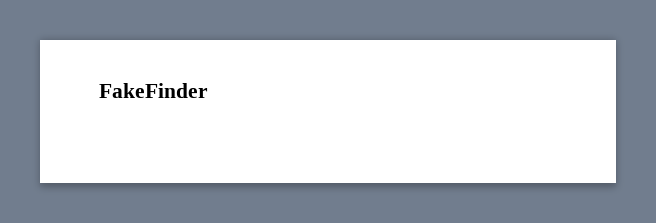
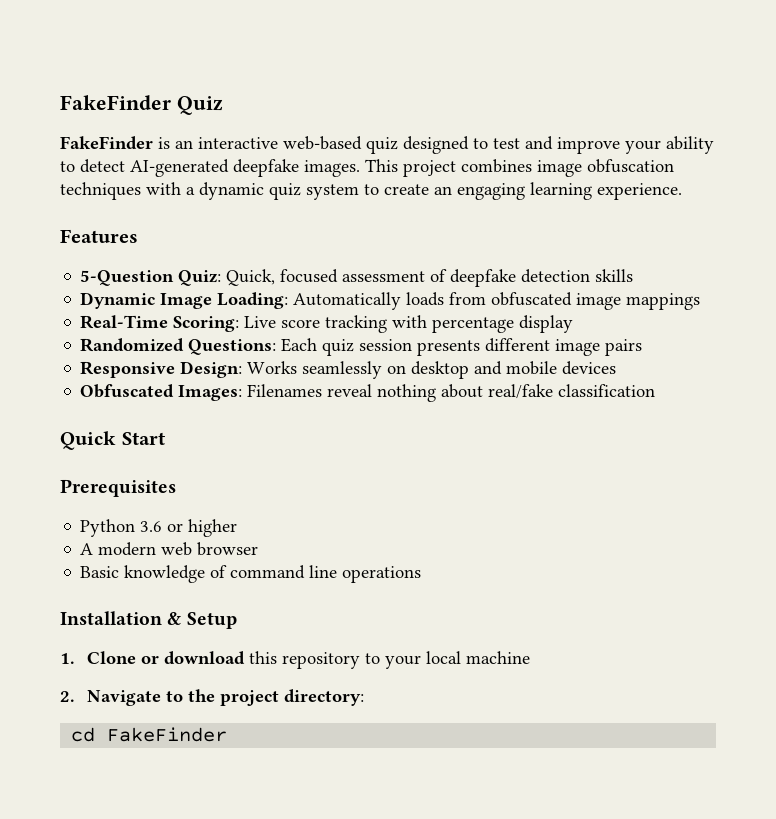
- FakeFinder
+ FakeFinder Quiz
+ FakeFinder is an interactive web-based quiz designed to test and improve your ability to detect AI-generated deepfake images. This project combines image obfuscation techniques with a dynamic quiz system to create an engaging learning experience.
+ Features
+ 5-Question Quiz: Quick, focused assessment of deepfake detection skills
+ Dynamic Image Loading: Automatically loads from obfuscated image mappings
+ Real-Time Scoring: Live score tracking with percentage display
+ Randomized Questions: Each quiz session presents different image pairs
+ Responsive Design: Works seamlessly on desktop and mobile devices
+ Obfuscated Images: Filenames reveal nothing about real/fake classification
+ Quick Start
+ Prerequisites
+ Python 3.6 or higher
+ A modern web browser
+ Basic knowledge of command line operations
+ Installation & Setup
+ 1. Clone or download this repository to your local machine
+ 2. Navigate to the project directory:
+ cd FakeFinder

